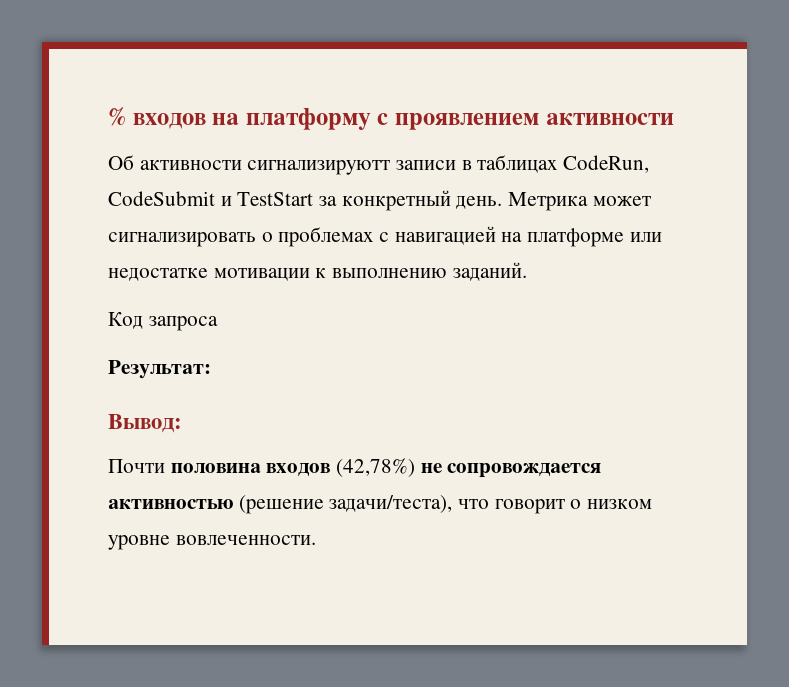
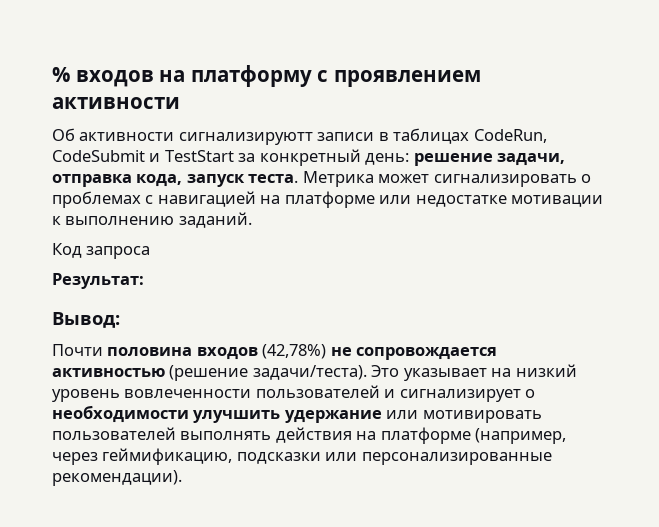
- Об активности сигнализируютт записи в таблицах CodeRun, CodeSubmit и TestStart за конкретный день.
+ Об активности сигнализируютт записи в таблицах CodeRun, CodeSubmit и TestStart за конкретный день: решение задачи, отправка кода, запуск теста.
- Почти половина входов (42,78%) не сопровождается активностью (решение задачи/теста), что говорит о низком уровне вовлеченности.
+ Почти половина входов (42,78%) не сопровождается активностью (решение задачи/теста). Это указывает на низкий уровень вовлеченности пользователей и сигнализирует о необходимости улучшить удержание или мотивировать пользователей выполнять действия на платформе (например, через геймификацию, подсказки или персонализированные рекомендации).

